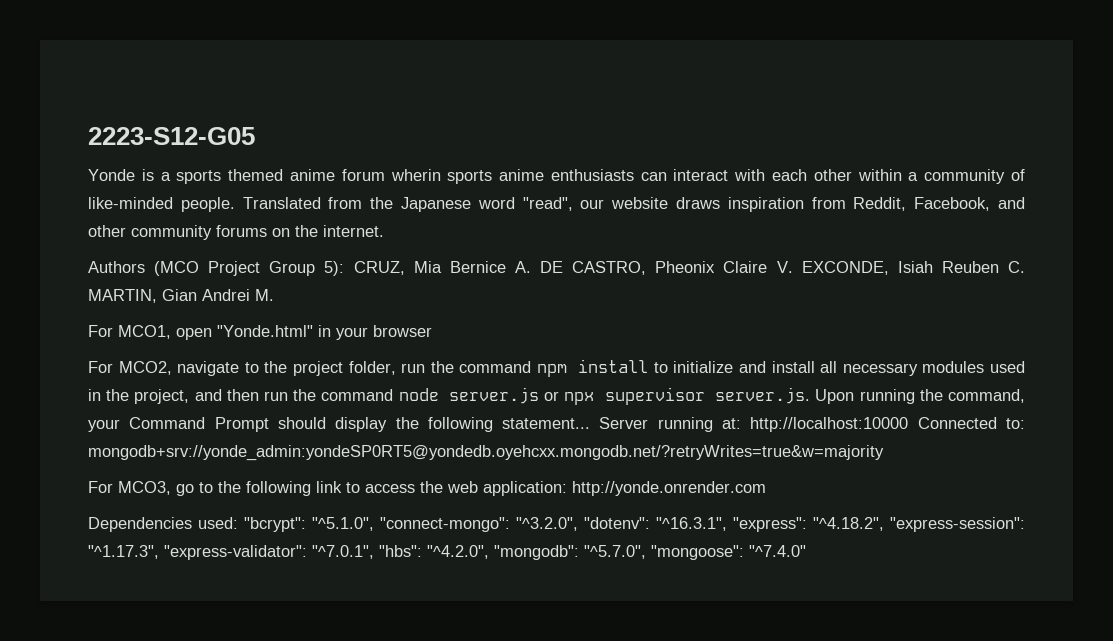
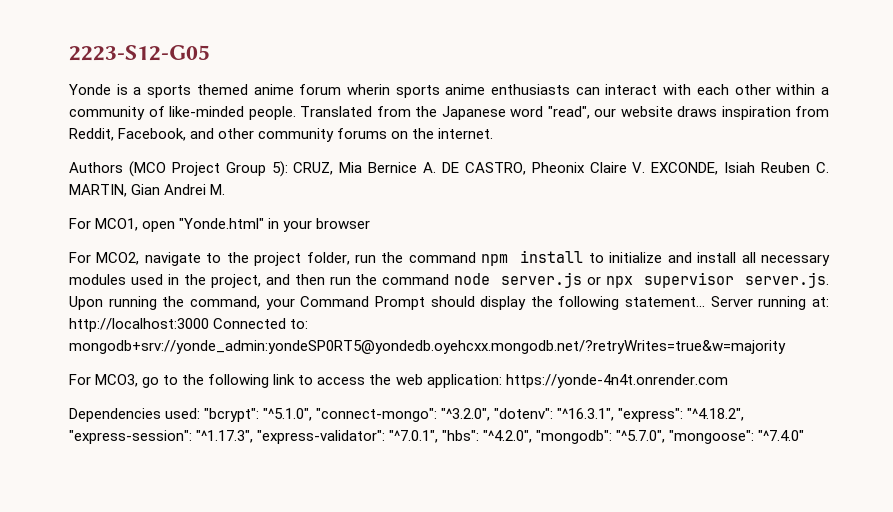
- Server running at: http://localhost:10000 Connected to: mongodb+srv://yonde_admin:yondeSP0RT5@yondedb.oyehcxx.mongodb.net/?retryWrites=true&w=majority
+ Server running at: http://localhost:3000 Connected to: mongodb+srv://yonde_admin:yondeSP0RT5@yondedb.oyehcxx.mongodb.net/?retryWrites=true&w=majority
- For MCO3, go to the following link to access the web application: http://yonde.onrender.com
+ For MCO3, go to the following link to access the web application: https://yonde-4n4t.onrender.com

